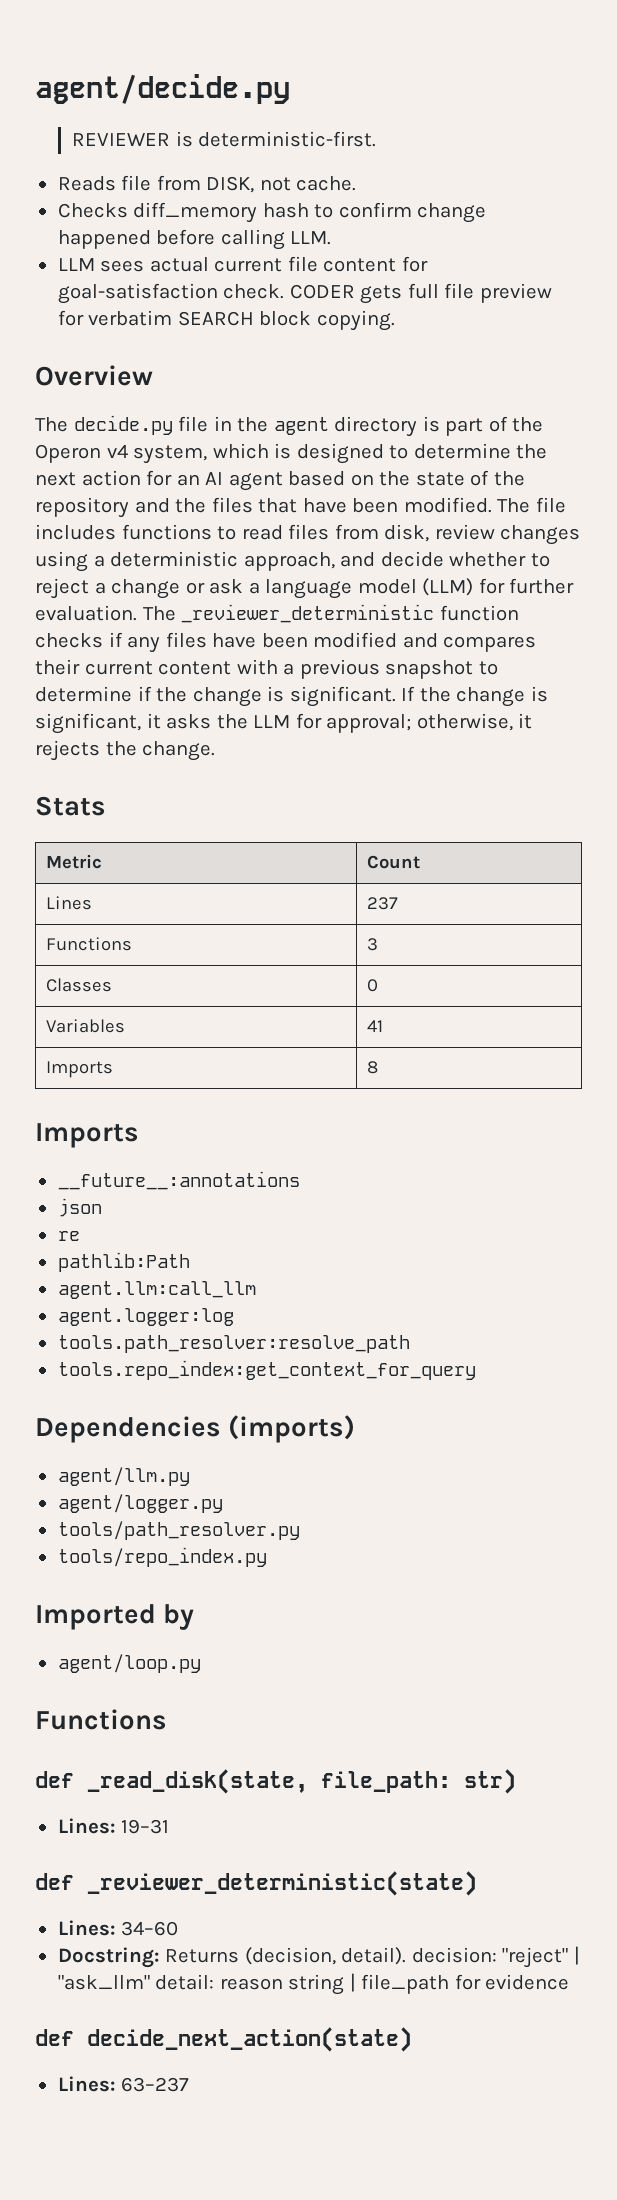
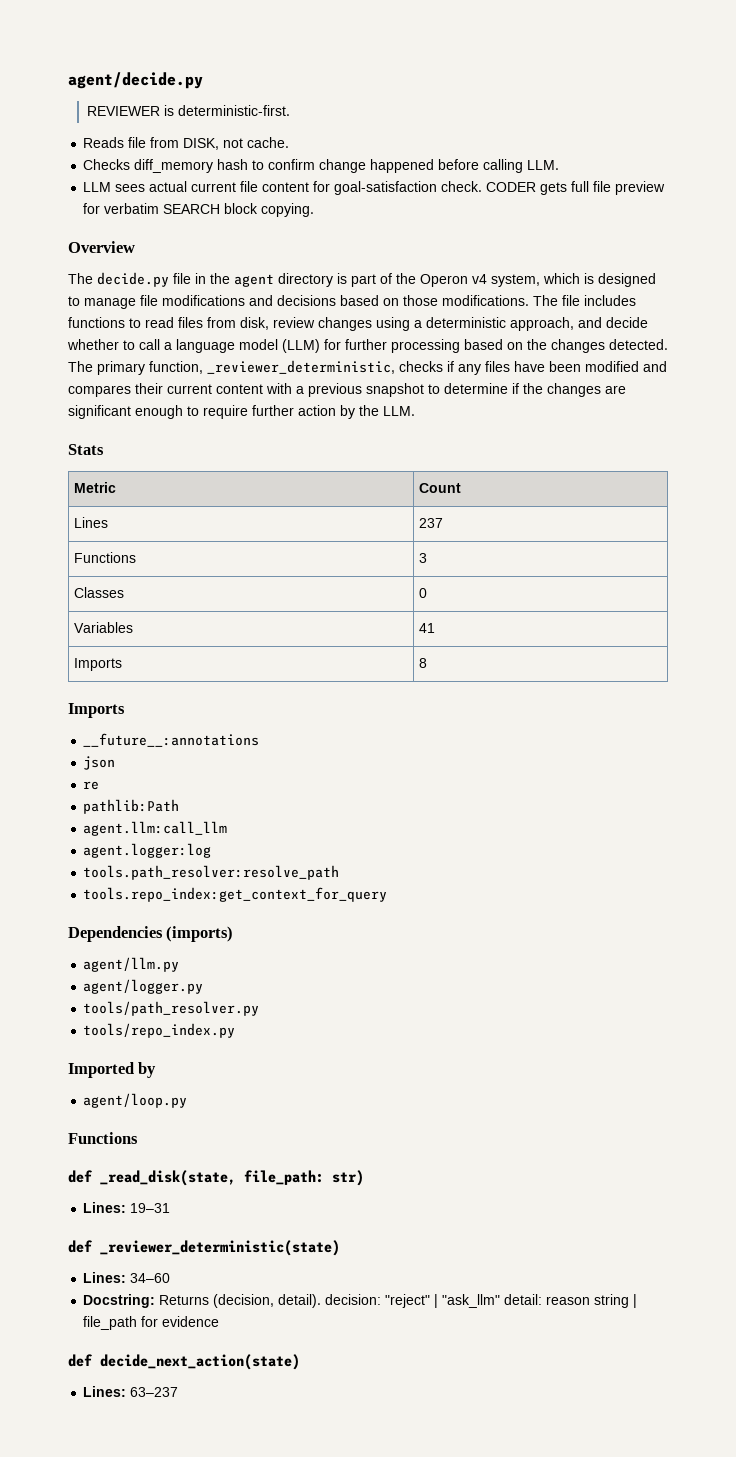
- The decide.py file in the agent directory is part of the Operon v4 system, which is designed to determine the next action for an AI agent based on the state of the repository and the files that have been modified.
+ The decide.py file in the agent directory is part of the Operon v4 system, which is designed to manage file modifications and decisions based on those modifications.
- The file includes functions to read files from disk, review changes using a deterministic approach, and decide whether to reject a change or ask a language model (LLM) for further evaluation. The _reviewer_deterministic function checks if any files have been modified and compares their current content with a previous snapshot to determine if the change is significant. If the change is significant, it asks the LLM for approval; otherwise, it rejects the change.
+ The file includes functions to read files from disk, review changes using a deterministic approach, and decide whether to call a language model (LLM) for further processing based on the changes detected. The primary function, _reviewer_deterministic, checks if any files have been modified and compares their current content with a previous snapshot to determine if the changes are significant enough to require further action by the LLM.

